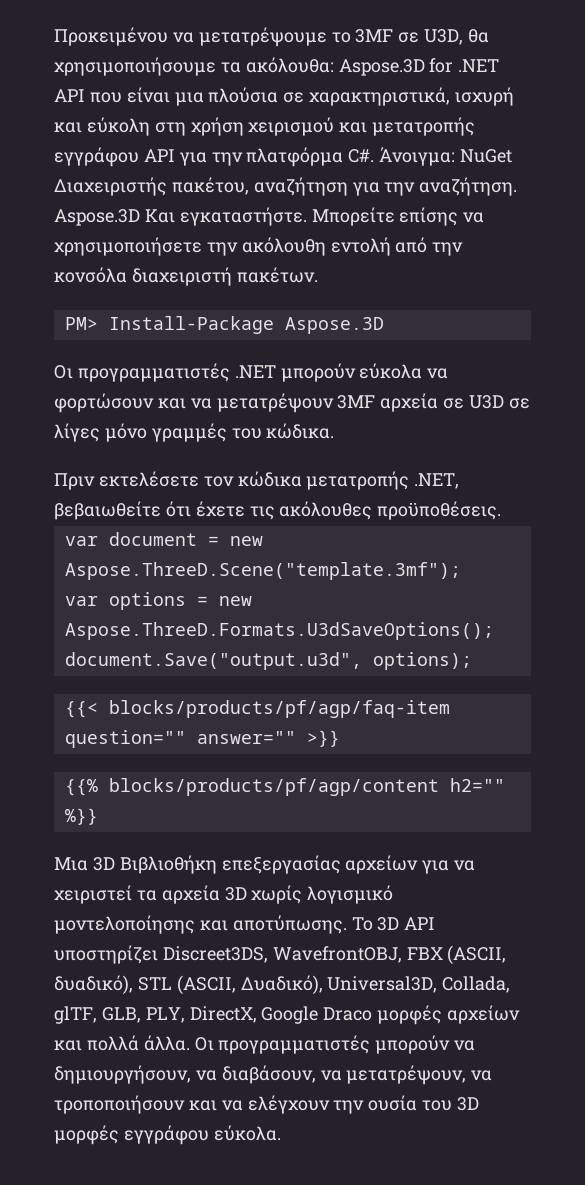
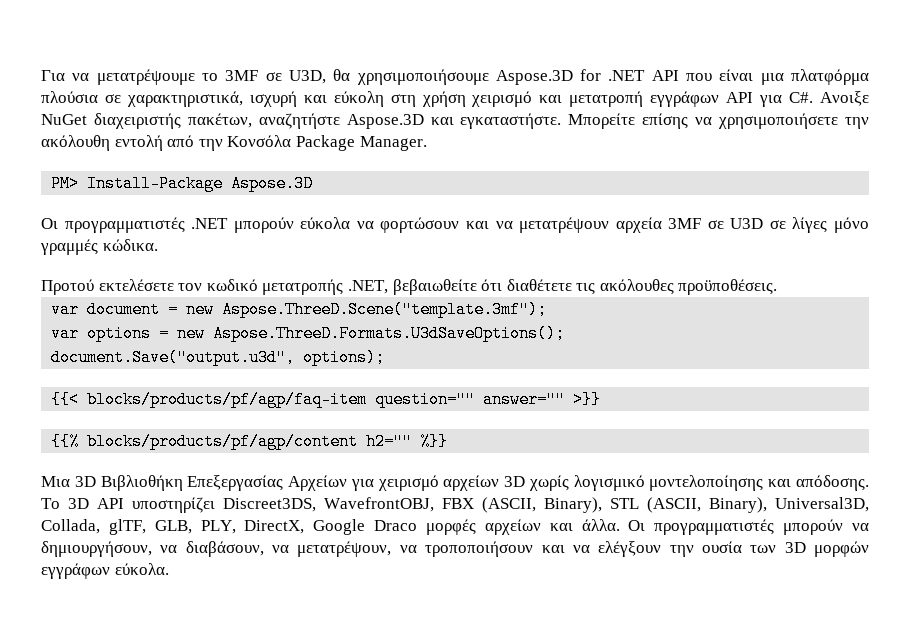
- Προκειμένου να μετατρέψουμε το 3MF σε U3D, θα χρησιμοποιήσουμε τα ακόλουθα: Aspose.3D for .NET API που είναι μια πλούσια σε χαρακτηριστικά, ισχυρή και εύκολη στη χρήση χειρισμού και μετατροπής εγγράφου API για την πλατφόρμα C#. Άνοιγμα: NuGet Διαχειριστής πακέτου, αναζήτηση για την αναζήτηση. Aspose.3D Και εγκαταστήστε.
+ Για να μετατρέψουμε το 3MF σε U3D, θα χρησιμοποιήσουμε Aspose.3D for .NET API που είναι μια πλατφόρμα πλούσια σε χαρακτηριστικά, ισχυρή και εύκολη στη χρήση χειρισμό και μετατροπή εγγράφων API για C#. Ανοιξε NuGet διαχειριστής πακέτων, αναζητήστε Aspose.3D και εγκαταστήστε.
- Μπορείτε επίσης να χρησιμοποιήσετε την ακόλουθη εντολή από την κονσόλα διαχειριστή πακέτων.
+ Μπορείτε επίσης να χρησιμοποιήσετε την ακόλουθη εντολή από την Κονσόλα Package Manager.
- Οι προγραμματιστές .NET μπορούν εύκολα να φορτώσουν και να μετατρέψουν 3MF αρχεία σε U3D σε λίγες μόνο γραμμές του κώδικα.
+ Οι προγραμματιστές .NET μπορούν εύκολα να φορτώσουν και να μετατρέψουν αρχεία 3MF σε U3D σε λίγες μόνο γραμμές κώδικα.
- Πριν εκτελέσετε τον κώδικα μετατροπής .NET, βεβαιωθείτε ότι έχετε τις ακόλουθες προϋποθέσεις.
+ Προτού εκτελέσετε τον κωδικό μετατροπής .NET, βεβαιωθείτε ότι διαθέτετε τις ακόλουθες προϋποθέσεις.
- Μια 3D Βιβλιοθήκη επεξεργασίας αρχείων για να χειριστεί τα αρχεία 3D χωρίς λογισμικό μοντελοποίησης και αποτύπωσης.
+ Μια 3D Βιβλιοθήκη Επεξεργασίας Αρχείων για χειρισμό αρχείων 3D χωρίς λογισμικό μοντελοποίησης και απόδοσης.
- Το 3D API υποστηρίζει Discreet3DS, WavefrontOBJ, FBX (ASCII, δυαδικό), STL (ASCII, Δυαδικό), Universal3D, Collada, glTF, GLB, PLY, DirectX, Google Draco μορφές αρχείων και πολλά άλλα.
+ Το 3D API υποστηρίζει Discreet3DS, WavefrontOBJ, FBX (ASCII, Binary), STL (ASCII, Binary), Universal3D, Collada, glTF, GLB, PLY, DirectX, Google Draco μορφές αρχείων και άλλα.
- Οι προγραμματιστές μπορούν να δημιουργήσουν, να διαβάσουν, να μετατρέψουν, να τροποποιήσουν και να ελέγχουν την ουσία του 3D μορφές εγγράφου εύκολα.
+ Οι προγραμματιστές μπορούν να δημιουργήσουν, να διαβάσουν, να μετατρέψουν, να τροποποιήσουν και να ελέγξουν την ουσία των 3D μορφών εγγράφων εύκολα.

